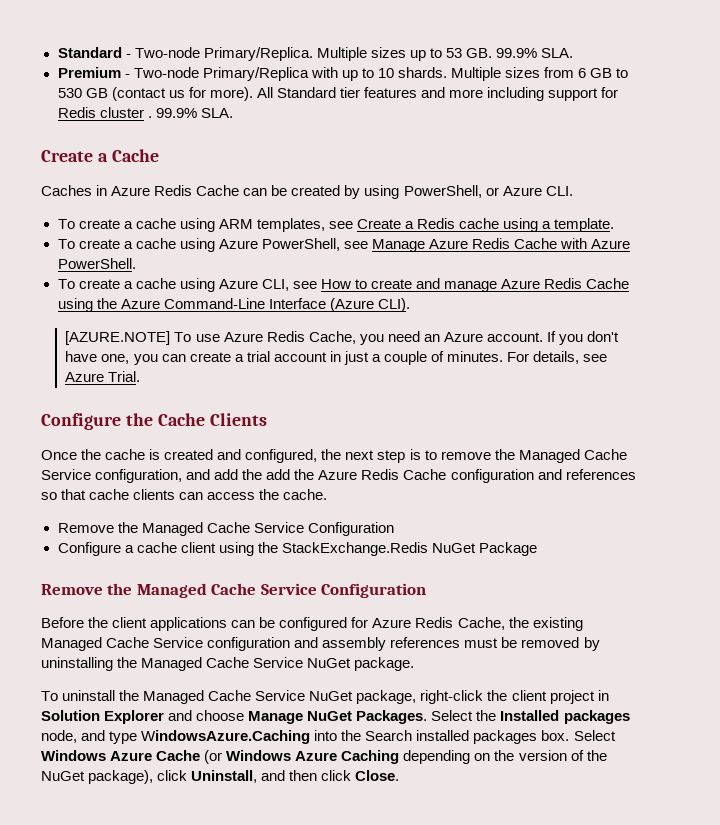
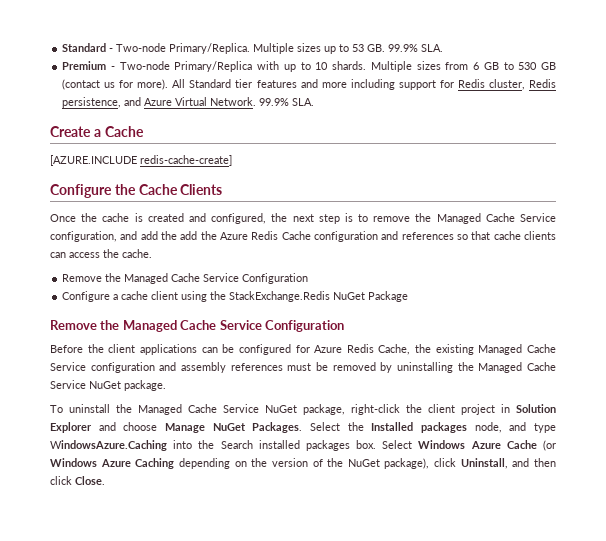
- All Standard tier features and more including support for Redis cluster .
+ All Standard tier features and more including support for Redis cluster, Redis persistence, and Azure Virtual Network.
- Caches in Azure Redis Cache can be created by using PowerShell, or Azure CLI.
- To create a cache using ARM templates, see Create a Redis cache using a template.
- To create a cache using Azure PowerShell, see Manage Azure Redis Cache with Azure PowerShell.
- To create a cache using Azure CLI, see How to create and manage Azure Redis Cache using the Azure Command-Line Interface (Azure CLI).
- [AZURE.NOTE] To use Azure Redis Cache, you need an Azure account. If you don't have one, you can create a trial account in just a couple of minutes. For details, see Azure Trial.
+ [AZURE.INCLUDE redis-cache-create]

